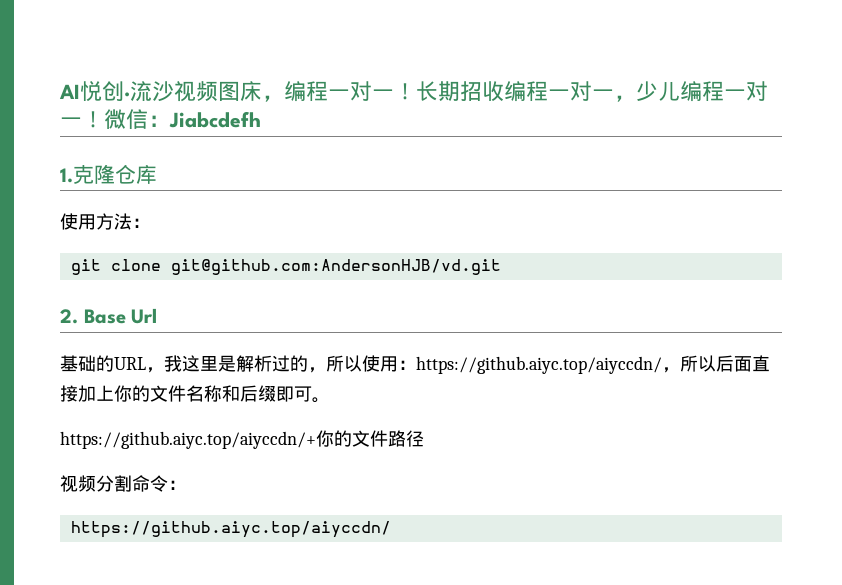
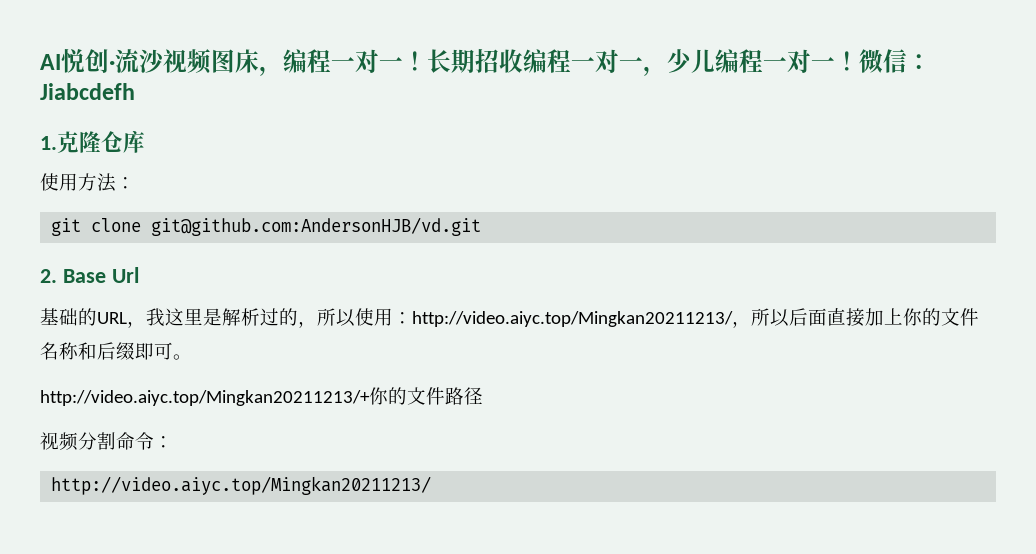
- 基础的URL，我这里是解析过的，所以使用：https://github.aiyc.top/aiyccdn/，所以后面直接加上你的文件名称和后缀即可。
+ 基础的URL，我这里是解析过的，所以使用：http://video.aiyc.top/Mingkan20211213/，所以后面直接加上你的文件名称和后缀即可。
- https://github.aiyc.top/aiyccdn/+你的文件路径
+ http://video.aiyc.top/Mingkan20211213/+你的文件路径
  视频分割命令：
- https://github.aiyc.top/aiyccdn/
+ http://video.aiyc.top/Mingkan20211213/

